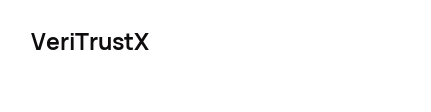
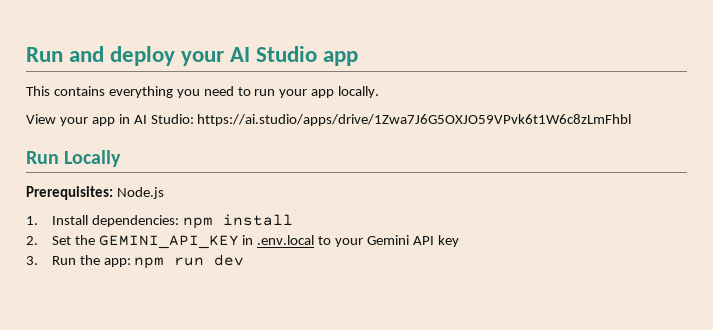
- VeriTrustX
+ Run and deploy your AI Studio app
+ This contains everything you need to run your app locally.
+ View your app in AI Studio: https://ai.studio/apps/drive/1Zwa7J6G5OXJO59VPvk6t1W6c8zLmFhbl
+ Run Locally
+ Prerequisites: Node.js
+ 1. Install dependencies: npm install
+ 2. Set the GEMINI_API_KEY in .env.local to your Gemini API key
+ 3. Run the app: npm run dev

